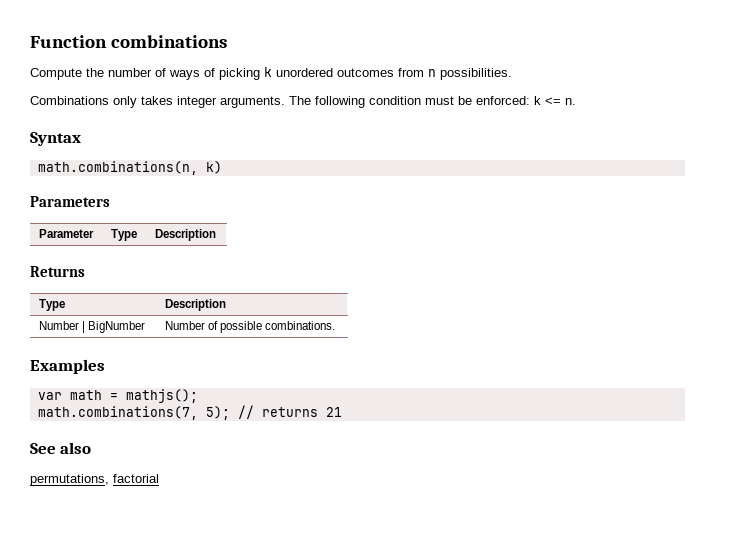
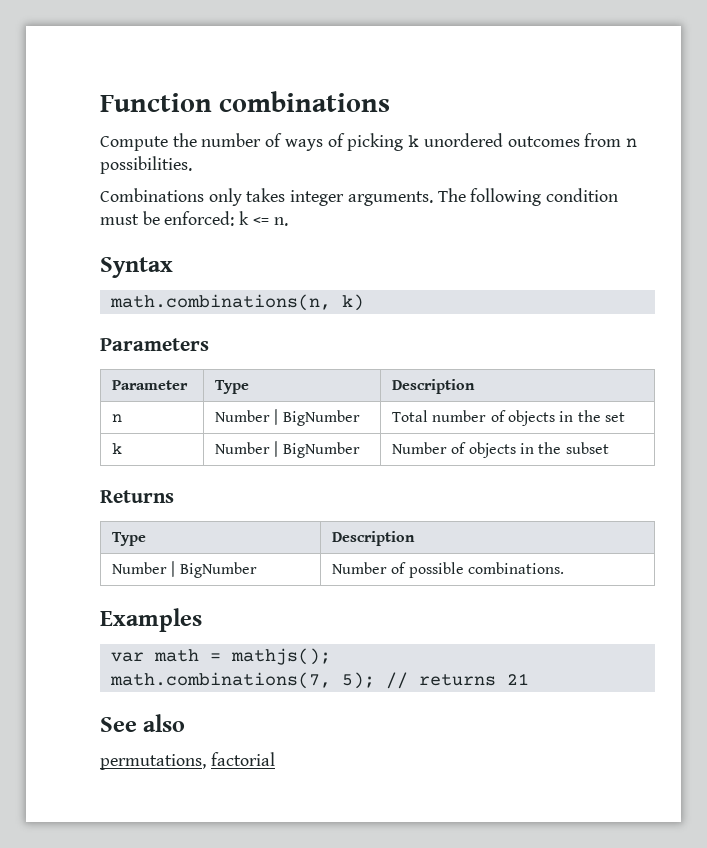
+ n | Number | BigNumber | Total number of objects in the set
+ k | Number | BigNumber | Number of objects in the subset

